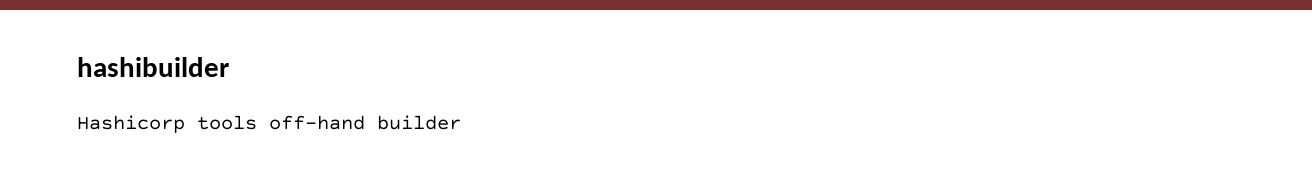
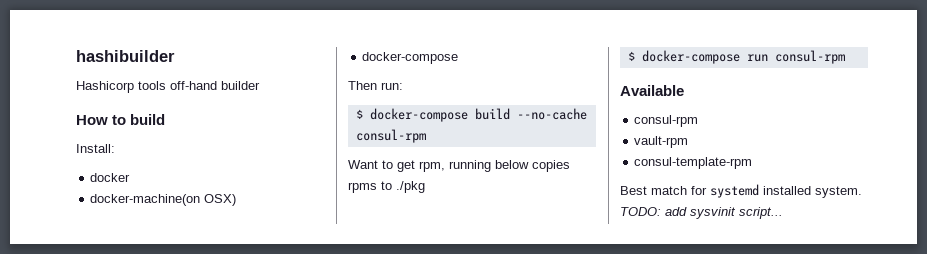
+ How to build
+ Install:
+ docker
+ docker-machine(on OSX)
+ docker-compose
+ Then run:
+ $ docker-compose build --no-cache consul-rpm
+ Want to get rpm, running below copies rpms to ./pkg
+ $ docker-compose run consul-rpm
+ Available
+ consul-rpm
+ vault-rpm
+ consul-template-rpm
+ Best match for systemd installed system. TODO: add sysvinit script...

